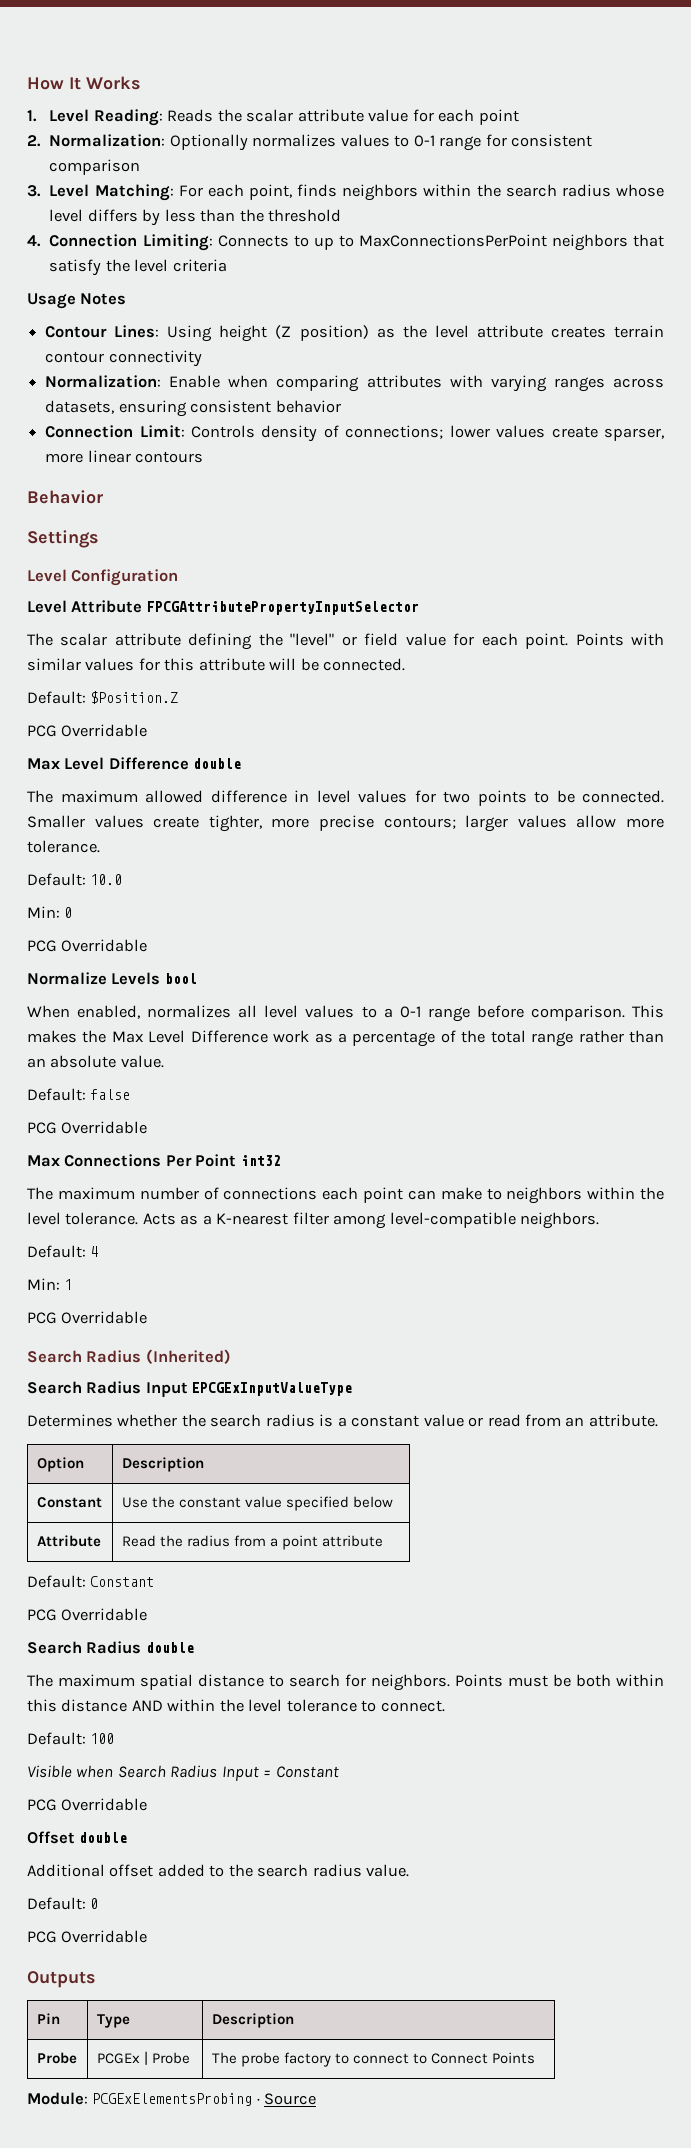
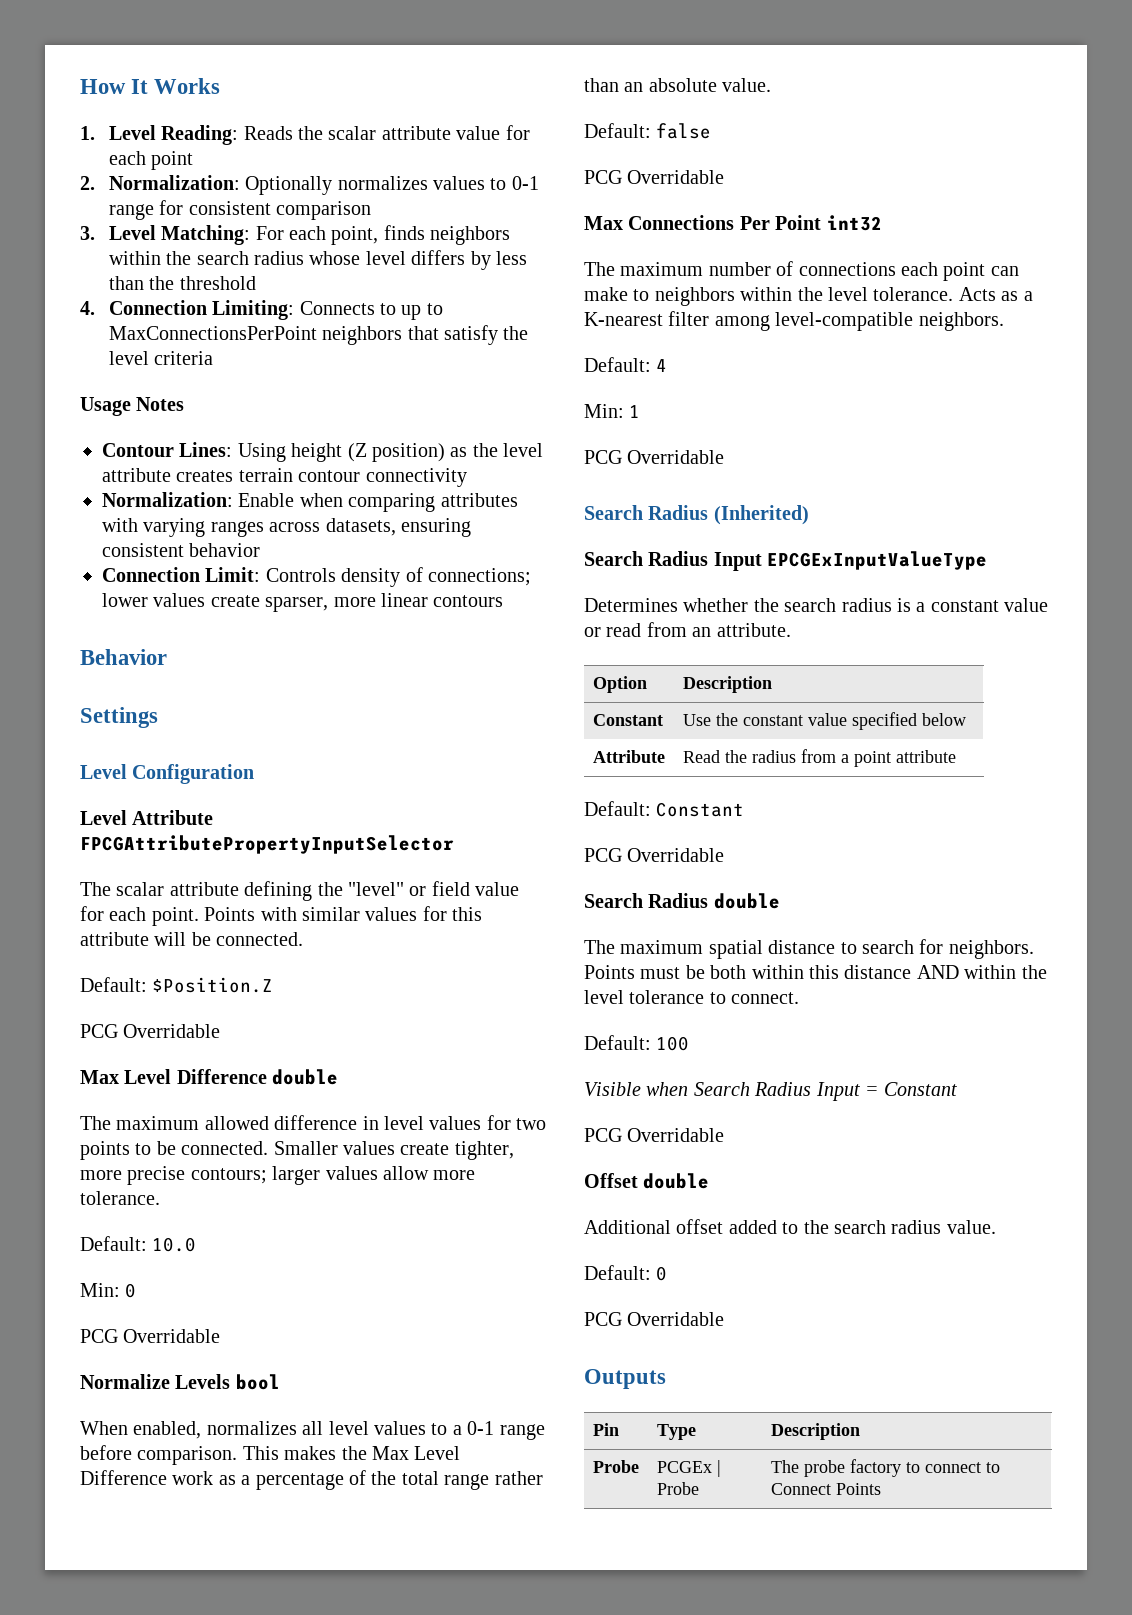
- Module: PCGExElementsProbing · Source

